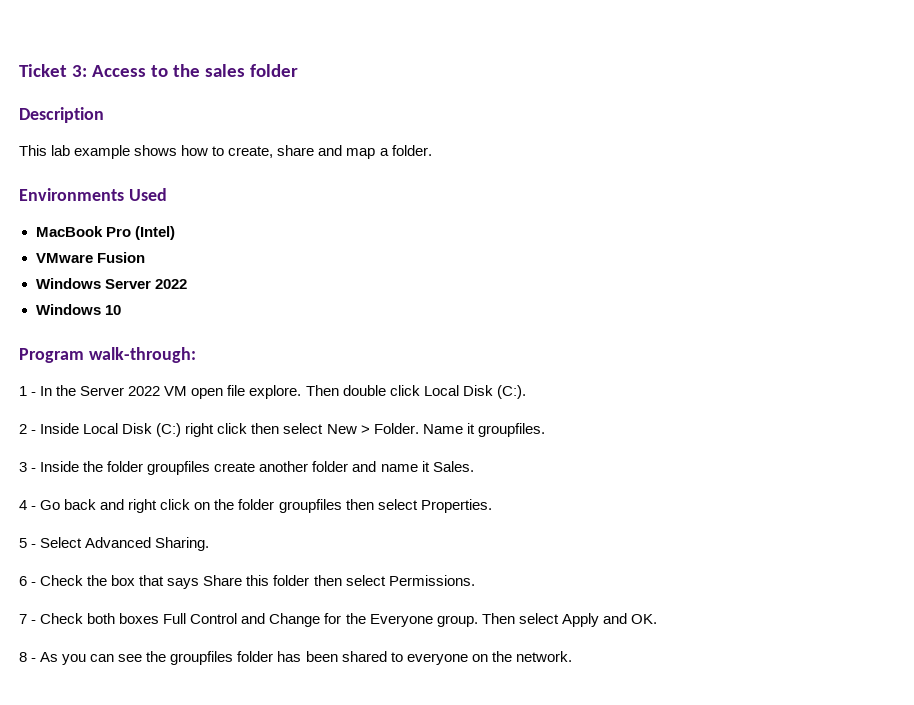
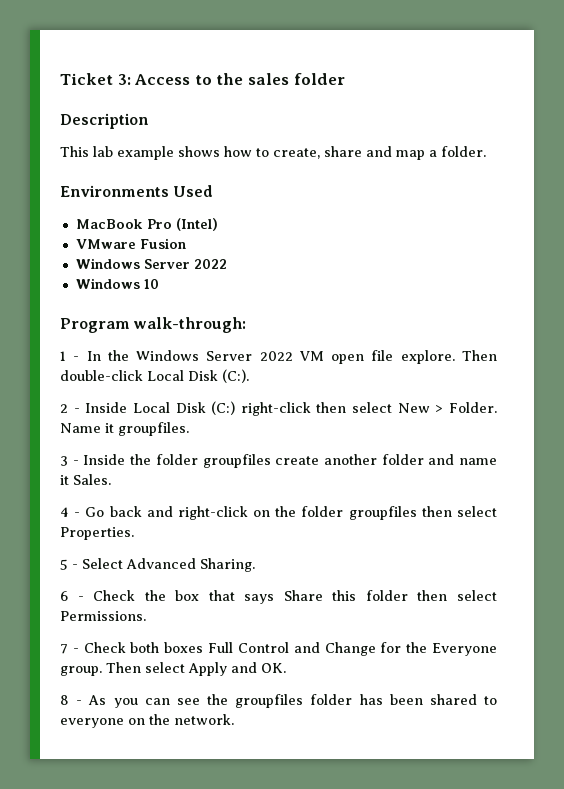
- 1 - In the Server 2022 VM open file explore.
+ 1 - In the Windows Server 2022 VM open file explore.
- Then double click Local Disk (C:).
+ Then double-click Local Disk (C:).
- 2 - Inside Local Disk (C:) right click then select New > Folder.
+ 2 - Inside Local Disk (C:) right-click then select New > Folder.
- 4 - Go back and right click on the folder groupfiles then select Properties.
+ 4 - Go back and right-click on the folder groupfiles then select Properties.

